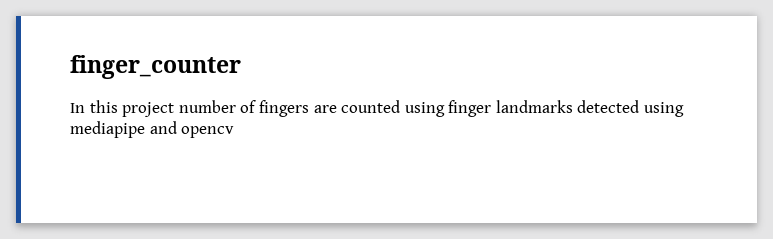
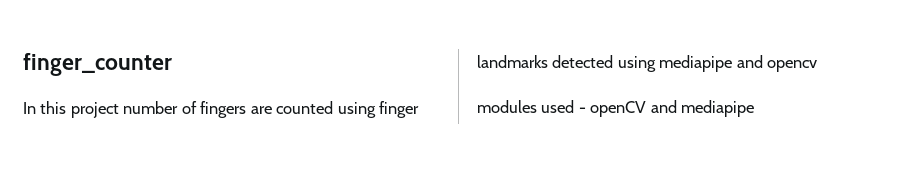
+ modules used - openCV and mediapipe

